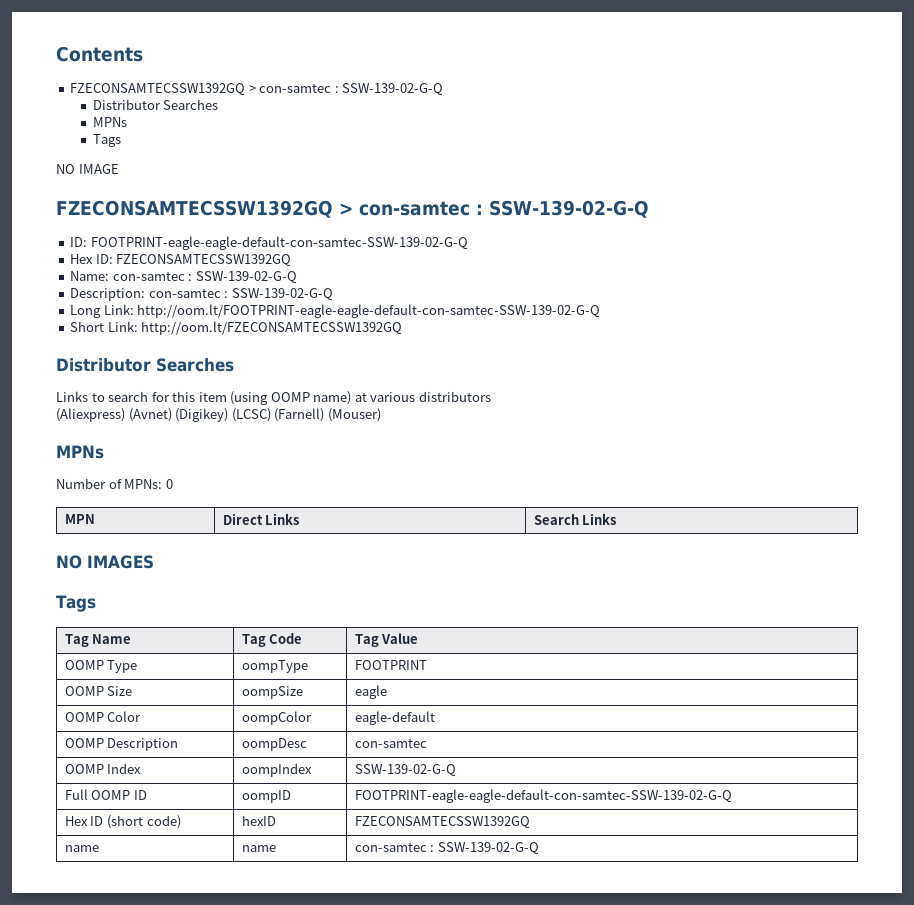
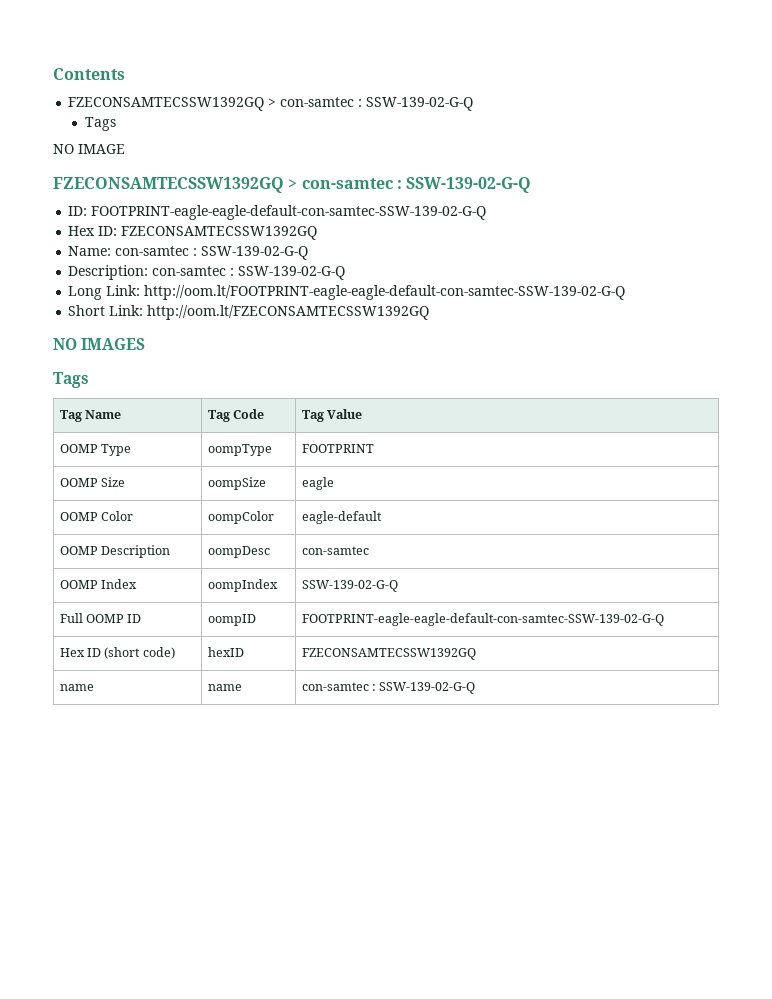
  Contents
  FZECONSAMTECSSW1392GQ > con-samtec : SSW-139-02-G-Q
- Distributor Searches
- MPNs
  Short Link: http://oom.lt/FZECONSAMTECSSW1392GQ
- Distributor Searches
- Links to search for this item (using OOMP name) at various distributors
- (Aliexpress) (Avnet) (Digikey) (LCSC) (Farnell) (Mouser)
- MPNs
- Number of MPNs: 0
- MPN | Direct Links | Search Links

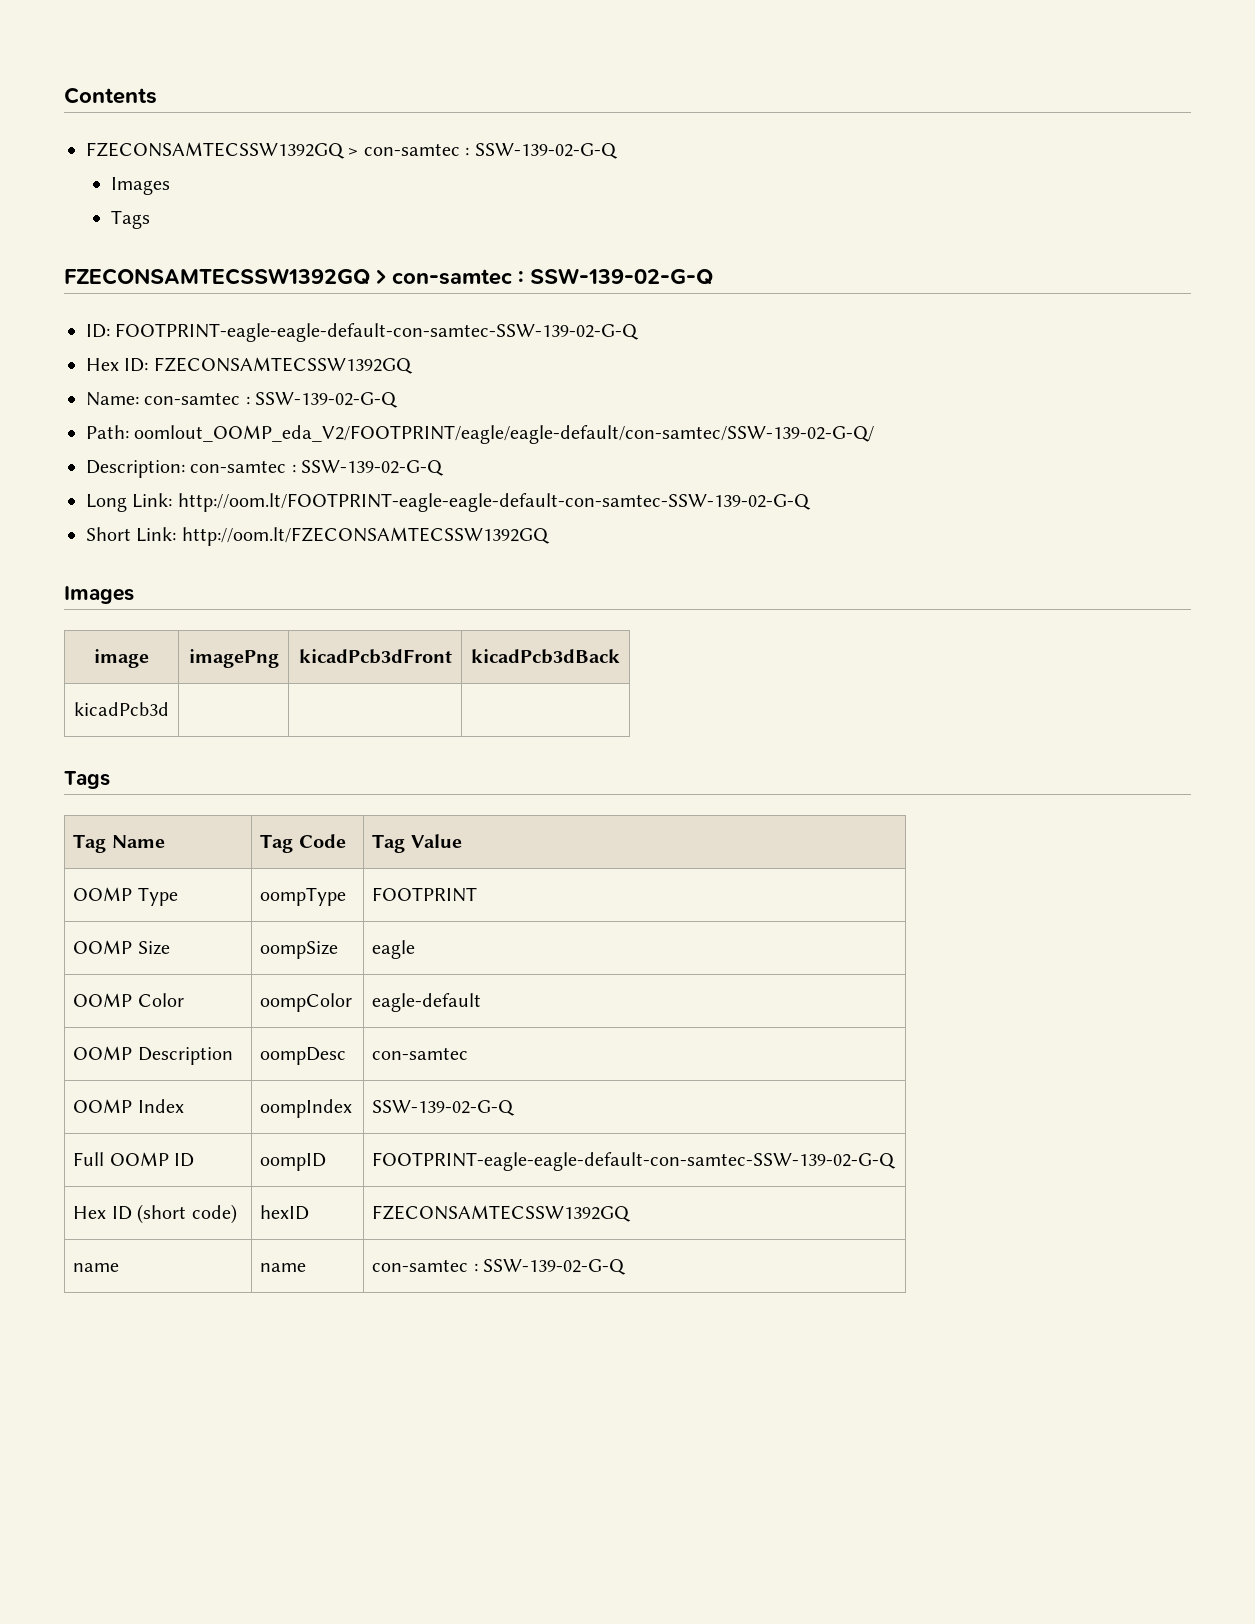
  Contents
  FZECONSAMTECSSW1392GQ > con-samtec : SSW-139-02-G-Q
+ Images
  Tags
- NO IMAGE
+ Path: oomlout_OOMP_eda_V2/FOOTPRINT/eagle/eagle-default/con-samtec/SSW-139-02-G-Q/
  Short Link: http://oom.lt/FZECONSAMTECSSW1392GQ
- NO IMAGES
+ Images
+ image | imagePng | kicadPcb3dFront | kicadPcb3dBack
+ kicadPcb3d | | |

